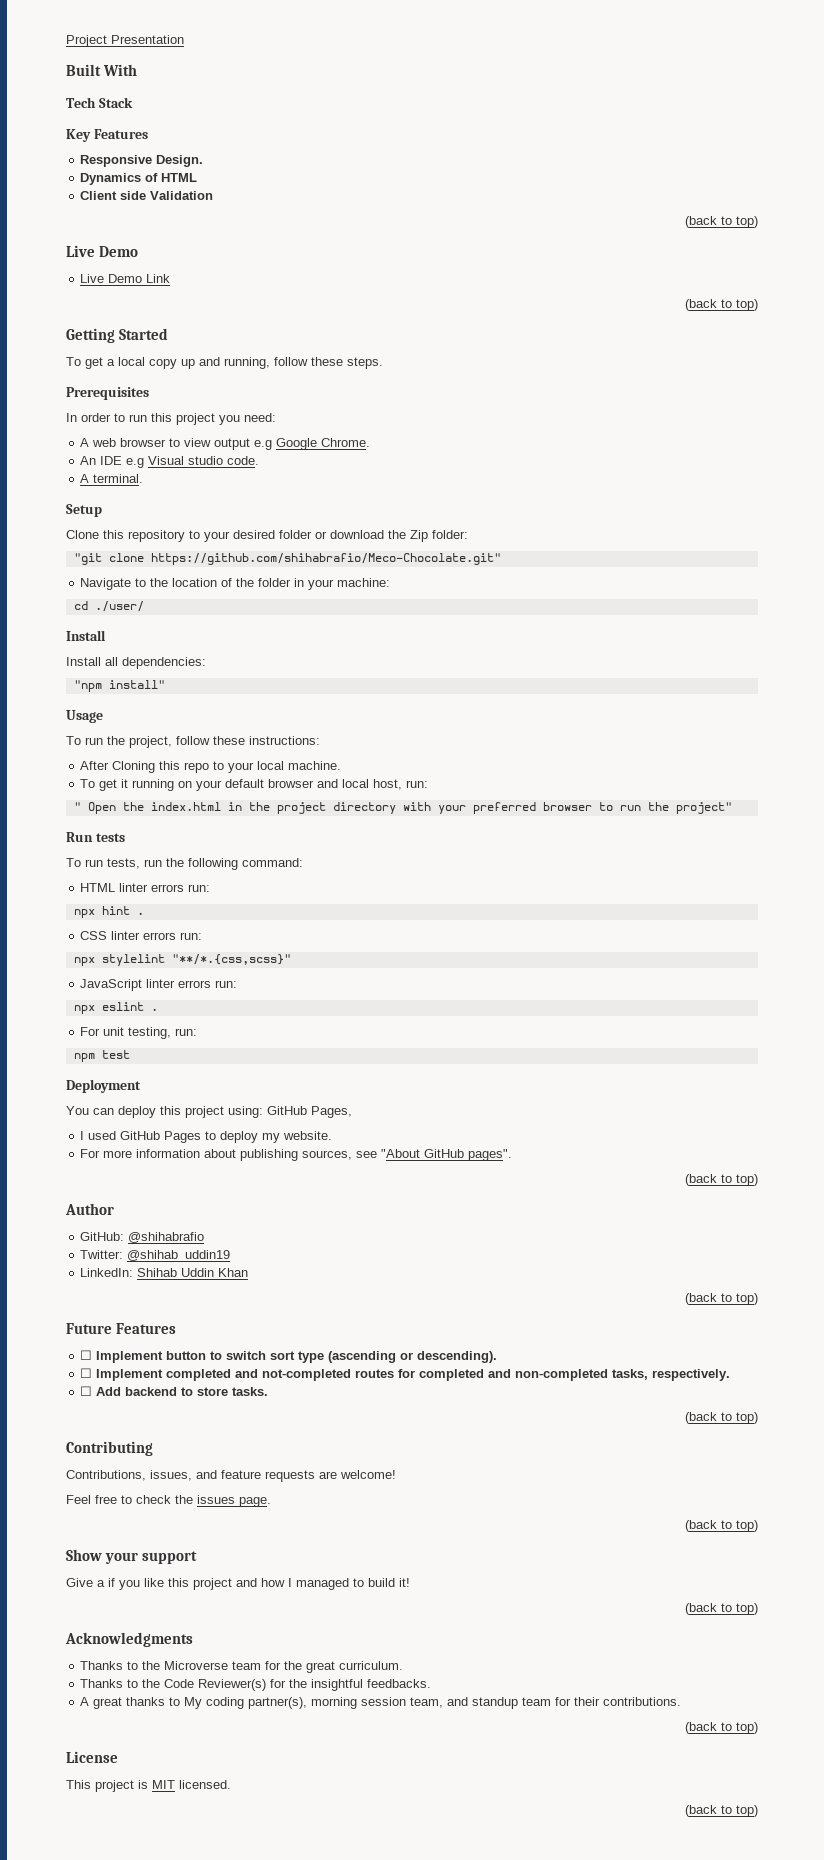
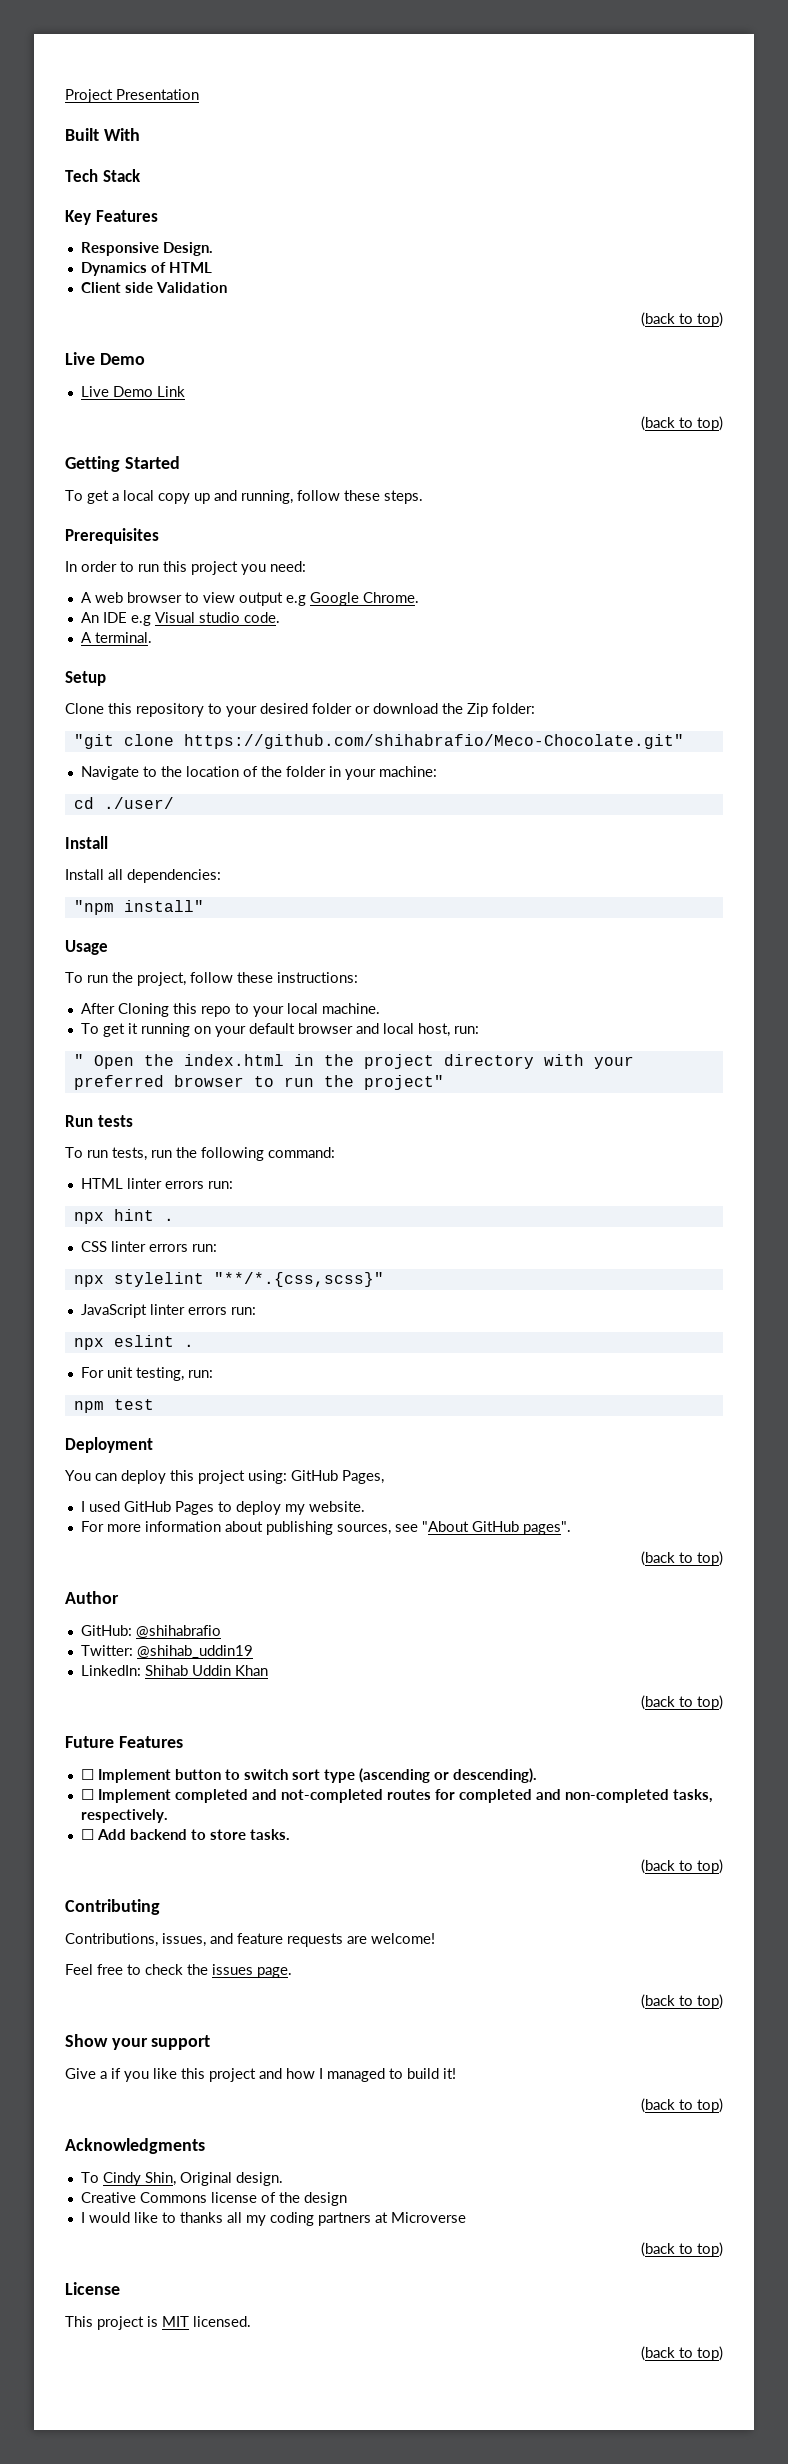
- Thanks to the Microverse team for the great curriculum.
- Thanks to the Code Reviewer(s) for the insightful feedbacks.
- A great thanks to My coding partner(s), morning session team, and standup team for their contributions.
+ To Cindy Shin, Original design.
+ Creative Commons license of the design
+ I would like to thanks all my coding partners at Microverse

